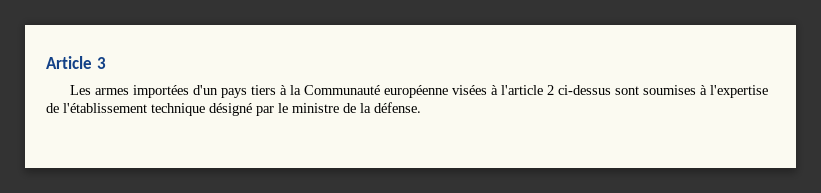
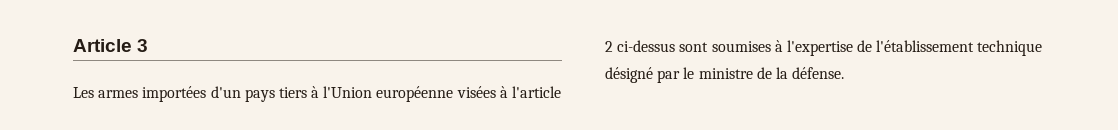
- Les armes importées d'un pays tiers à la Communauté européenne visées à l'article 2 ci-dessus sont soumises à l'expertise de l'établissement technique désigné par le ministre de la défense.
+ Les armes importées d'un pays tiers à l'Union européenne visées à l'article 2 ci-dessus sont soumises à l'expertise de l'établissement technique désigné par le ministre de la défense.

